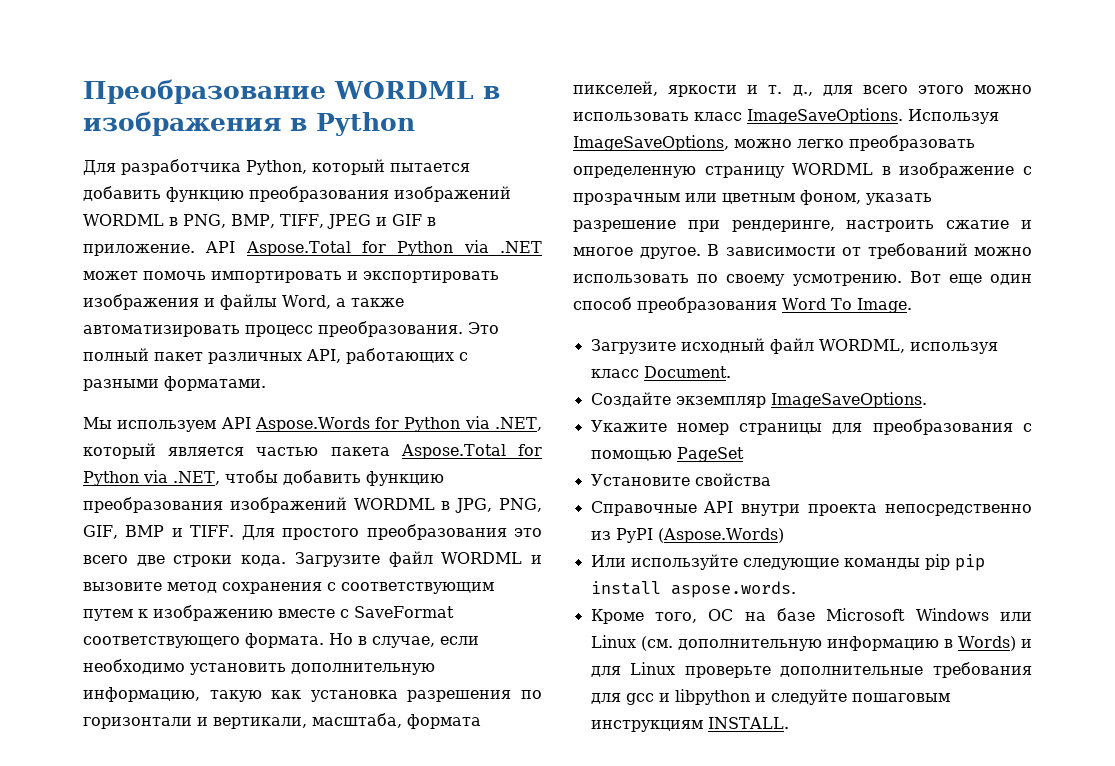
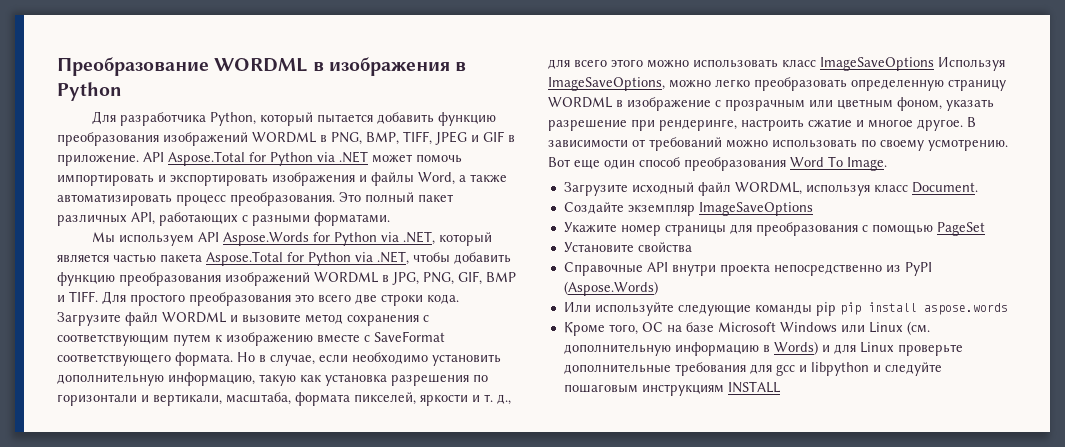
- Но в случае, если необходимо установить дополнительную информацию, такую как установка разрешения по горизонтали и вертикали, масштаба, формата пикселей, яркости и т. д., для всего этого можно использовать класс ImageSaveOptions. Используя ImageSaveOptions, можно легко преобразовать определенную страницу WORDML в изображение с прозрачным или цветным фоном, указать разрешение при рендеринге, настроить сжатие и многое другое.
+ Но в случае, если необходимо установить дополнительную информацию, такую как установка разрешения по горизонтали и вертикали, масштаба, формата пикселей, яркости и т. д., для всего этого можно использовать класс ImageSaveOptions Используя ImageSaveOptions, можно легко преобразовать определенную страницу WORDML в изображение с прозрачным или цветным фоном, указать разрешение при рендеринге, настроить сжатие и многое другое.
- Создайте экземпляр ImageSaveOptions.
+ Создайте экземпляр ImageSaveOptions
- Или используйте следующие команды pip pip install aspose.words.
+ Или используйте следующие команды pip pip install aspose.words
- Кроме того, ОС на базе Microsoft Windows или Linux (см. дополнительную информацию в Words) и для Linux проверьте дополнительные требования для gcc и libpython и следуйте пошаговым инструкциям INSTALL.
+ Кроме того, ОС на базе Microsoft Windows или Linux (см. дополнительную информацию в Words) и для Linux проверьте дополнительные требования для gcc и libpython и следуйте пошаговым инструкциям INSTALL

